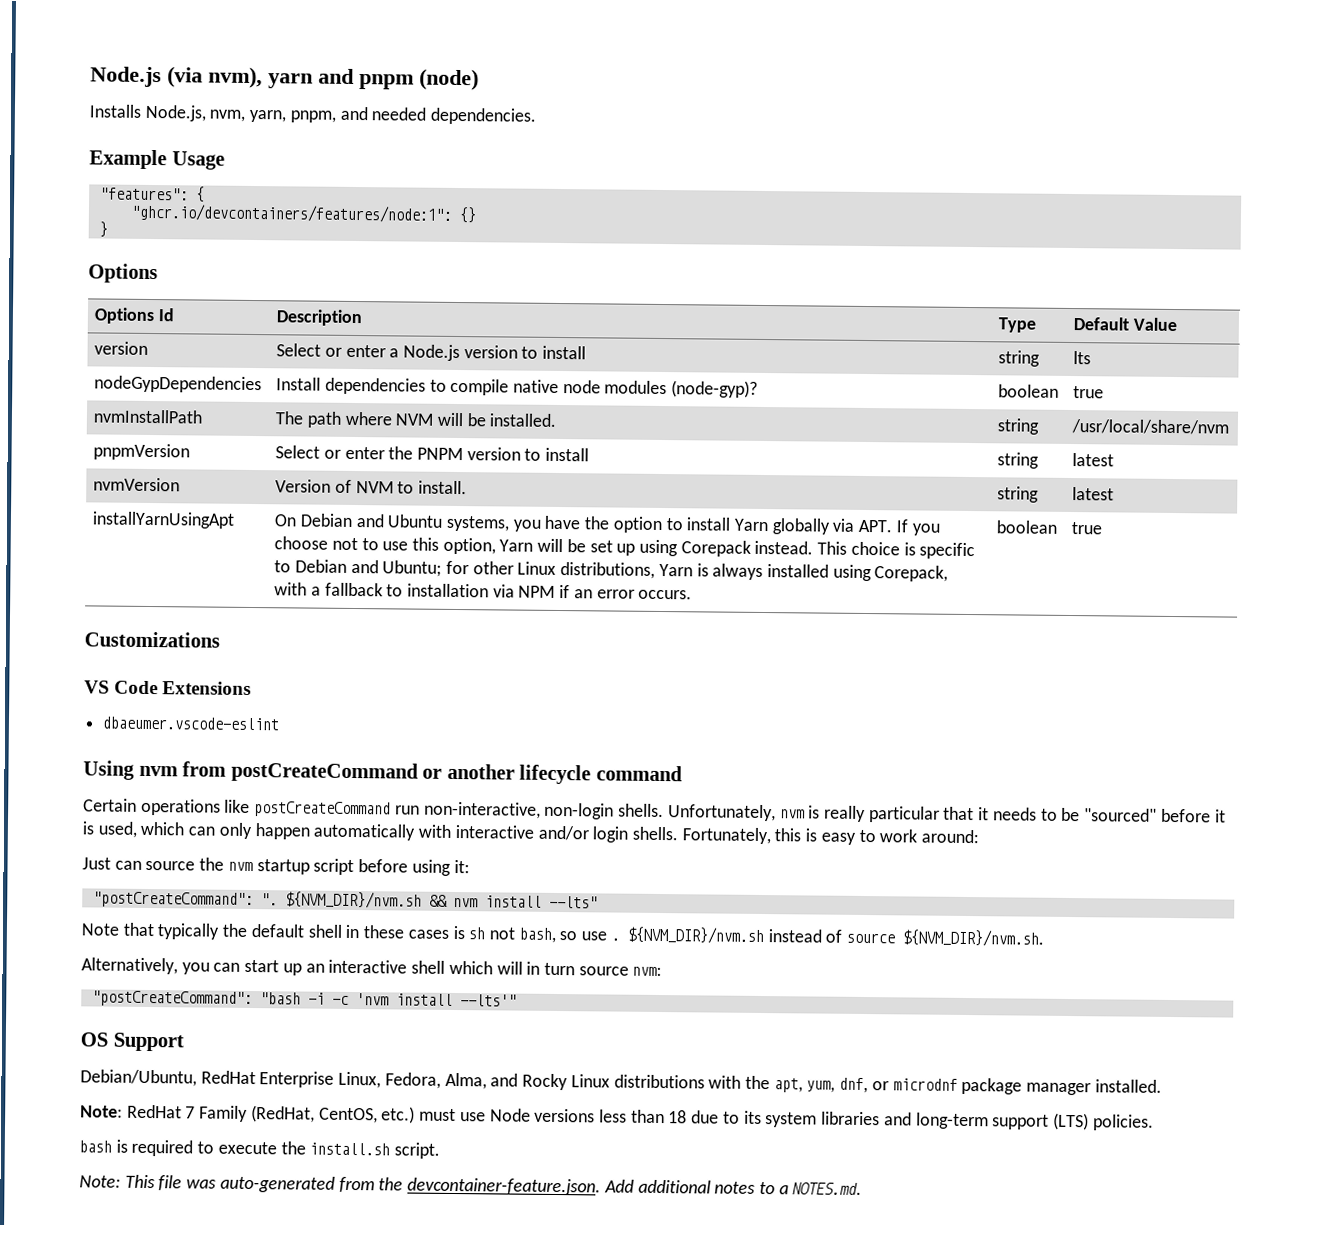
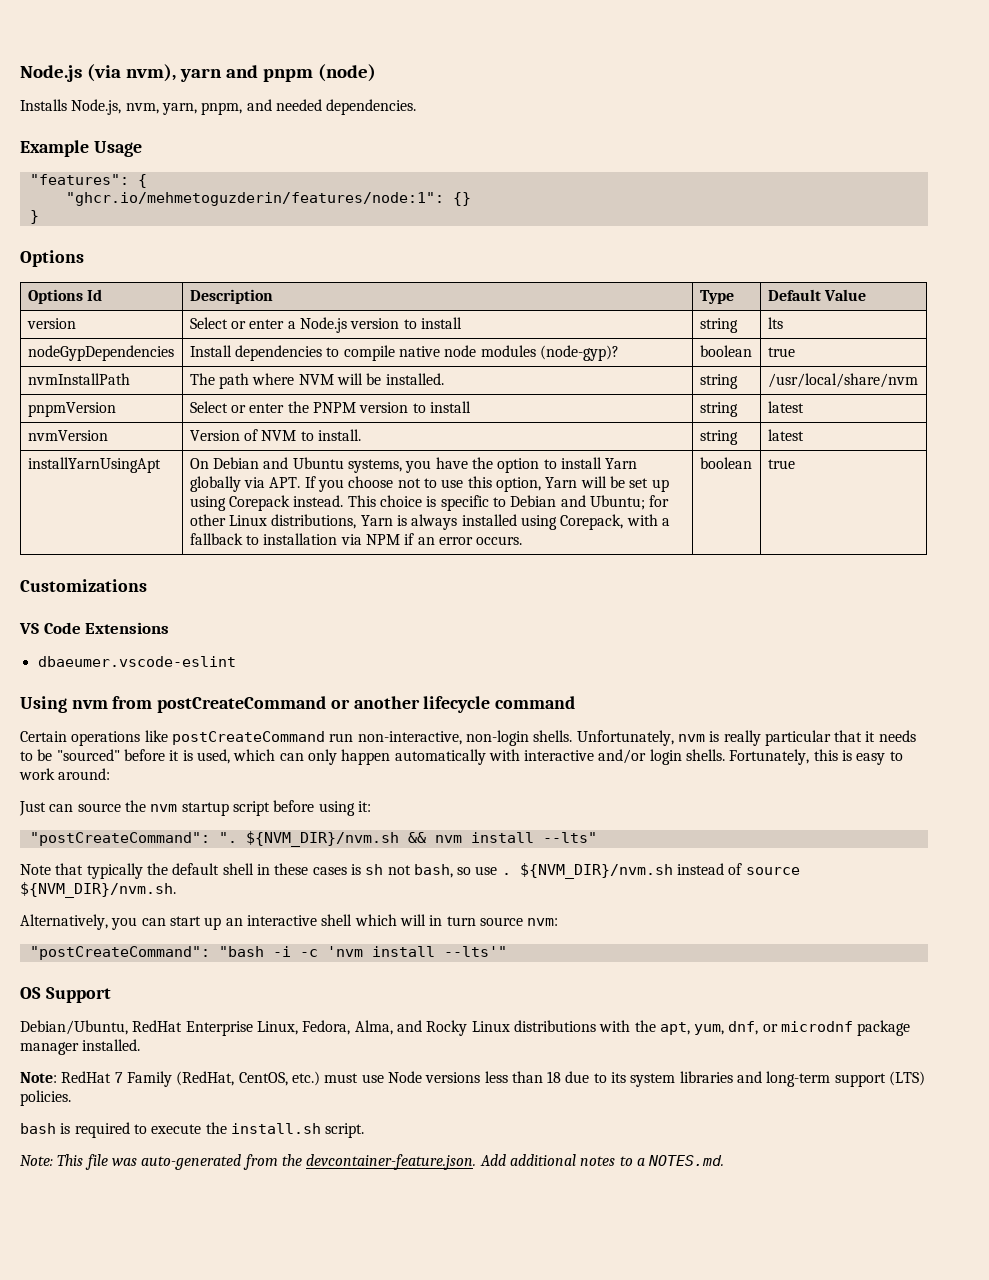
- "ghcr.io/devcontainers/features/node:1": {}
+ "ghcr.io/mehmetoguzderin/features/node:1": {}

